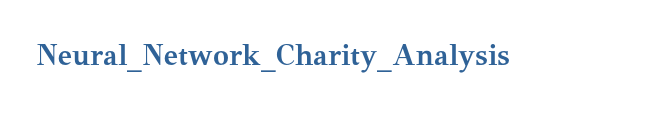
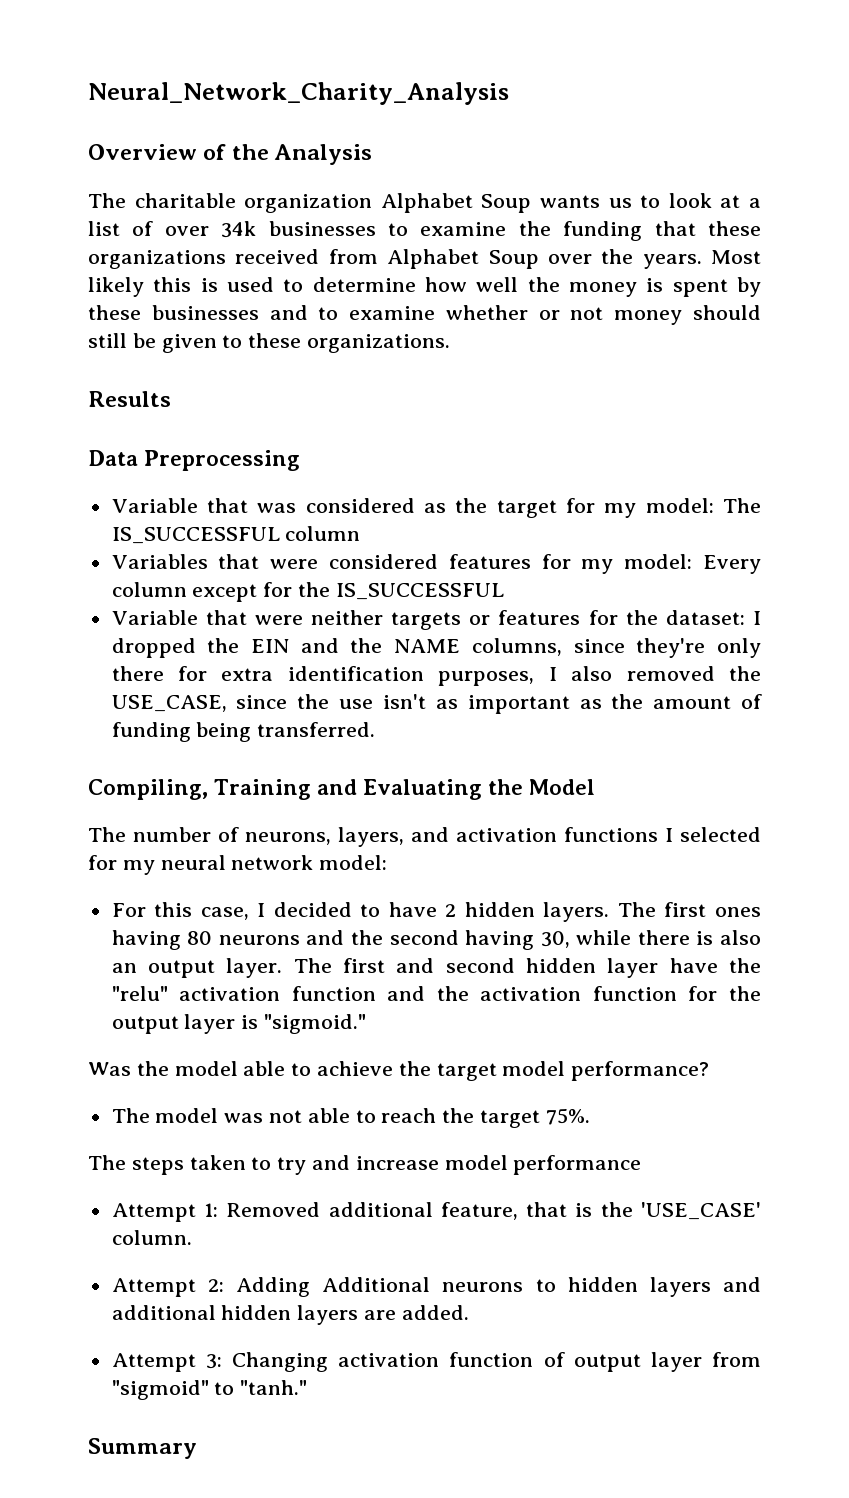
+ Overview of the Analysis
+ The charitable organization Alphabet Soup wants us to look at a list of over 34k businesses to examine the funding that these organizations received from Alphabet Soup over the years. Most likely this is used to determine how well the money is spent by these businesses and to examine whether or not money should still be given to these organizations.
+ Results
+ Data Preprocessing
+ Variable that was considered as the target for my model: The IS_SUCCESSFUL column
+ Variables that were considered features for my model: Every column except for the IS_SUCCESSFUL
+ Variable that were neither targets or features for the dataset: I dropped the EIN and the NAME columns, since they're only there for extra identification purposes, I also removed the USE_CASE, since the use isn't as important as the amount of funding being transferred.
+ Compiling, Training and Evaluating the Model
+ The number of neurons, layers, and activation functions I selected for my neural network model:
+ For this case, I decided to have 2 hidden layers. The first ones having 80 neurons and the second having 30, while there is also an output layer. The first and second hidden layer have the "relu" activation function and the activation function for the output layer is "sigmoid."
+ Was the model able to achieve the target model performance?
+ The model was not able to reach the target 75%.
+ The steps taken to try and increase model performance
+ Attempt 1: Removed additional feature, that is the 'USE_CASE' column.
+ Attempt 2: Adding Additional neurons to hidden layers and additional hidden layers are added.
+ Attempt 3: Changing activation function of output layer from "sigmoid" to "tanh."
+ Summary

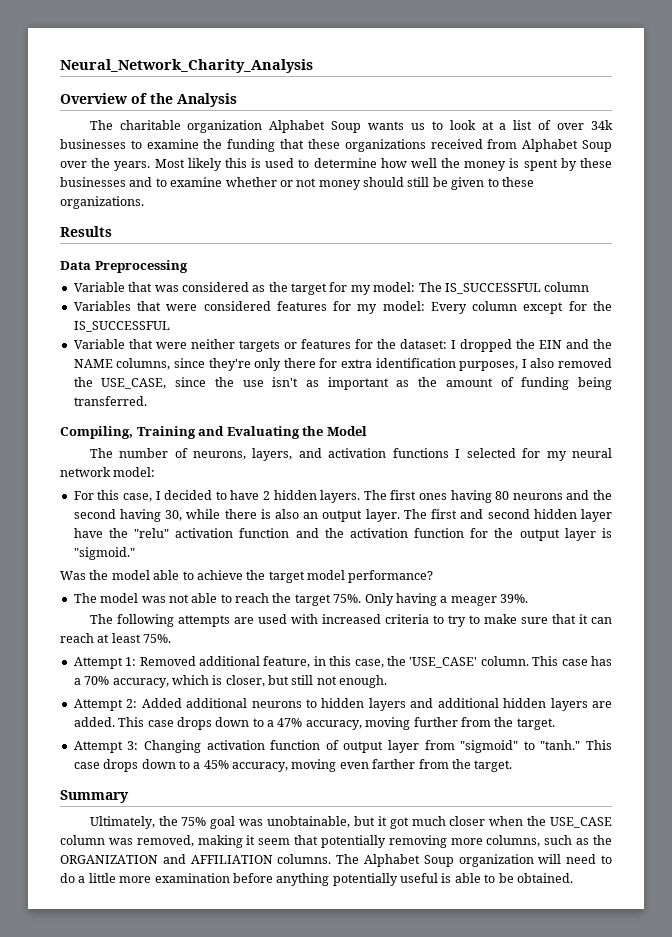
- The model was not able to reach the target 75%.
- The steps taken to try and increase model performance
+ The model was not able to reach the target 75%. Only having a meager 39%.
+ The following attempts are used with increased criteria to try to make sure that it can reach at least 75%.
- Attempt 1: Removed additional feature, that is the 'USE_CASE' column.
+ Attempt 1: Removed additional feature, in this case, the 'USE_CASE' column. This case has a 70% accuracy, which is closer, but still not enough.
- Attempt 2: Adding Additional neurons to hidden layers and additional hidden layers are added.
+ Attempt 2: Added additional neurons to hidden layers and additional hidden layers are added. This case drops down to a 47% accuracy, moving further from the target.
- Attempt 3: Changing activation function of output layer from "sigmoid" to "tanh."
+ Attempt 3: Changing activation function of output layer from "sigmoid" to "tanh." This case drops down to a 45% accuracy, moving even farther from the target.
  Summary
+ Ultimately, the 75% goal was unobtainable, but it got much closer when the USE_CASE column was removed, making it seem that potentially removing more columns, such as the ORGANIZATION and AFFILIATION columns. The Alphabet Soup organization will need to do a little more examination before anything potentially useful is able to be obtained.

